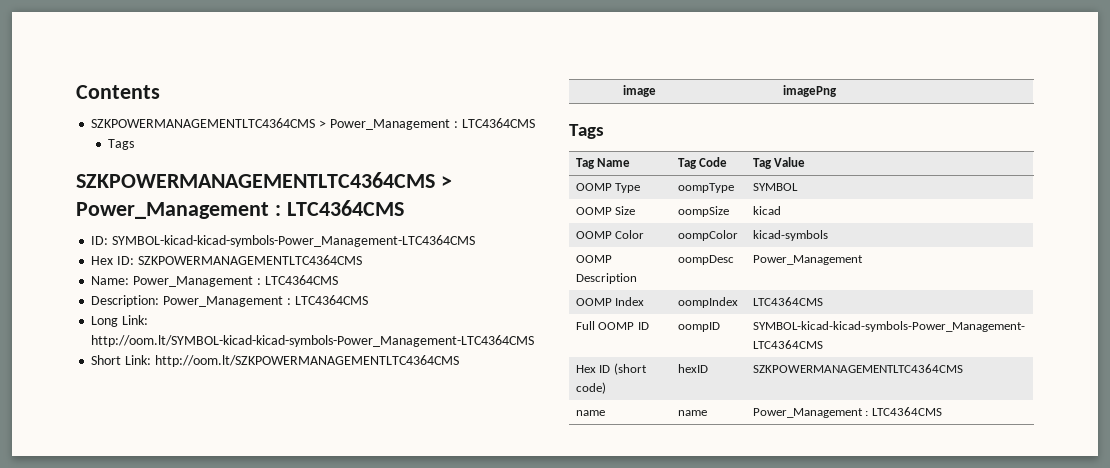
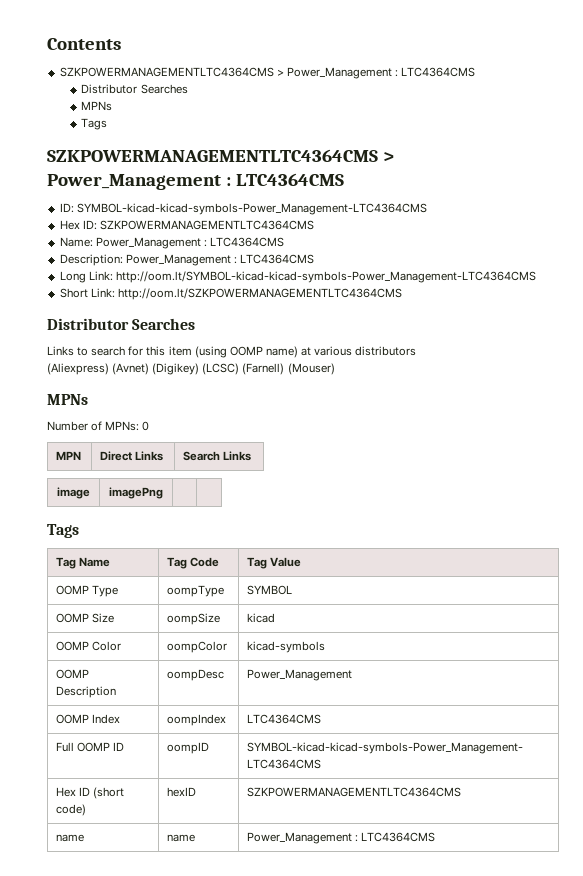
  Contents
  SZKPOWERMANAGEMENTLTC4364CMS > Power_Management : LTC4364CMS
+ Distributor Searches
+ MPNs
  Short Link: http://oom.lt/SZKPOWERMANAGEMENTLTC4364CMS
+ Distributor Searches
+ Links to search for this item (using OOMP name) at various distributors
+ (Aliexpress) (Avnet) (Digikey) (LCSC) (Farnell) (Mouser)
+ MPNs
+ Number of MPNs: 0
+ MPN | Direct Links | Search Links

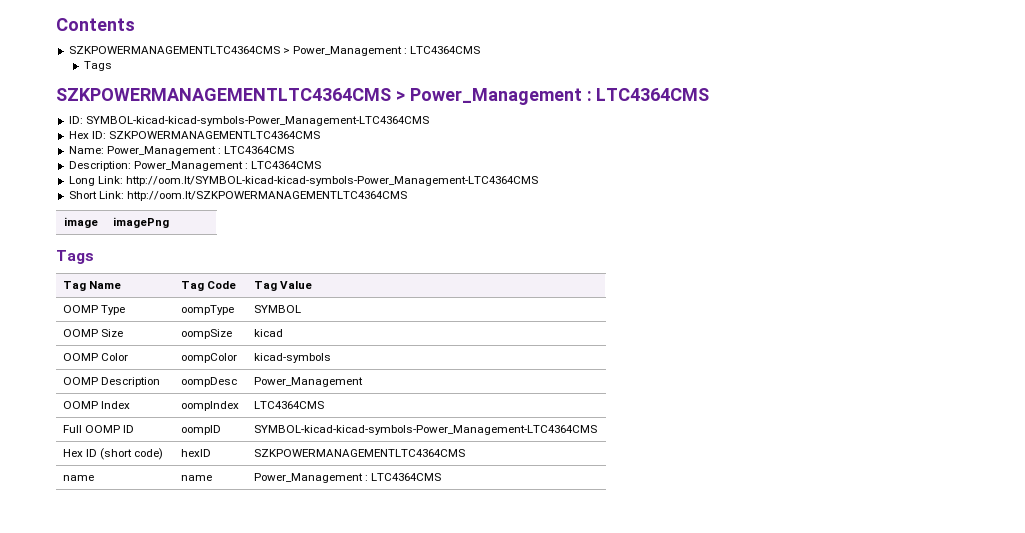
  Contents
  SZKPOWERMANAGEMENTLTC4364CMS > Power_Management : LTC4364CMS
- Distributor Searches
- MPNs
  Short Link: http://oom.lt/SZKPOWERMANAGEMENTLTC4364CMS
- Distributor Searches
- Links to search for this item (using OOMP name) at various distributors
- (Aliexpress) (Avnet) (Digikey) (LCSC) (Farnell) (Mouser)
- MPNs
- Number of MPNs: 0
- MPN | Direct Links | Search Links

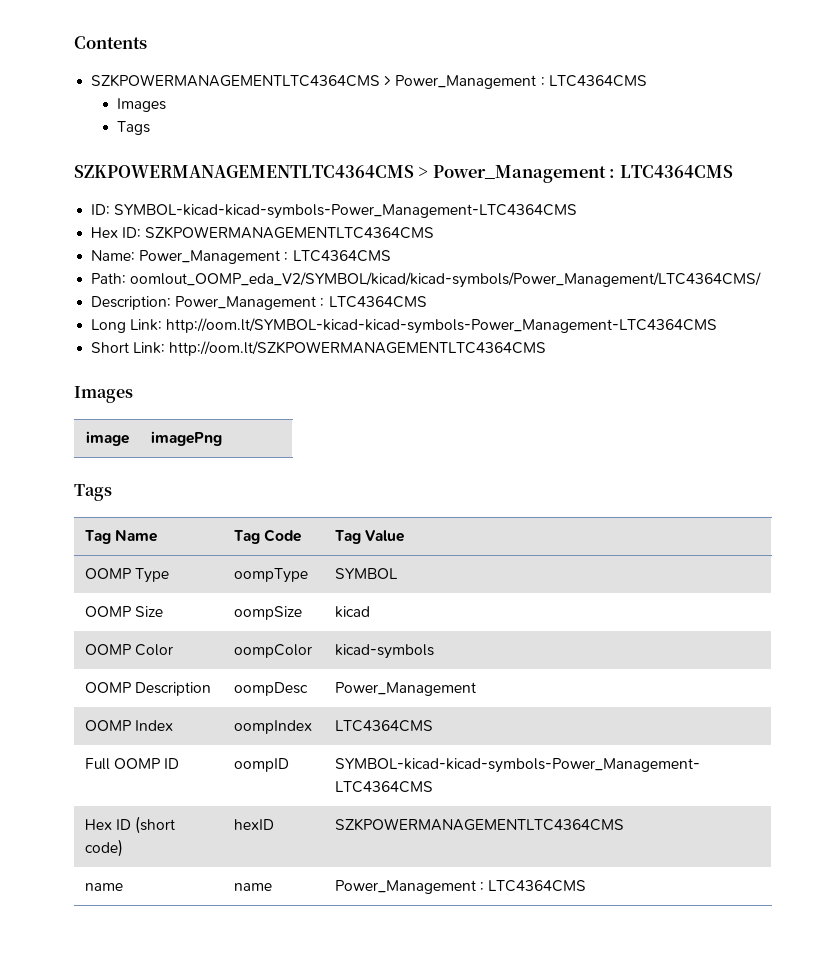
  Contents
  SZKPOWERMANAGEMENTLTC4364CMS > Power_Management : LTC4364CMS
+ Images
+ Path: oomlout_OOMP_eda_V2/SYMBOL/kicad/kicad-symbols/Power_Management/LTC4364CMS/
  Short Link: http://oom.lt/SZKPOWERMANAGEMENTLTC4364CMS
+ Images

